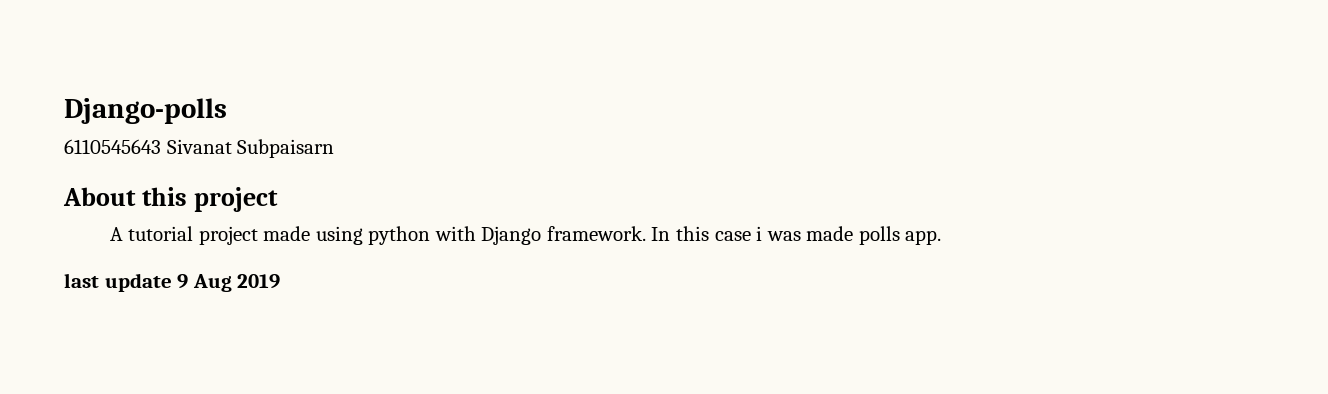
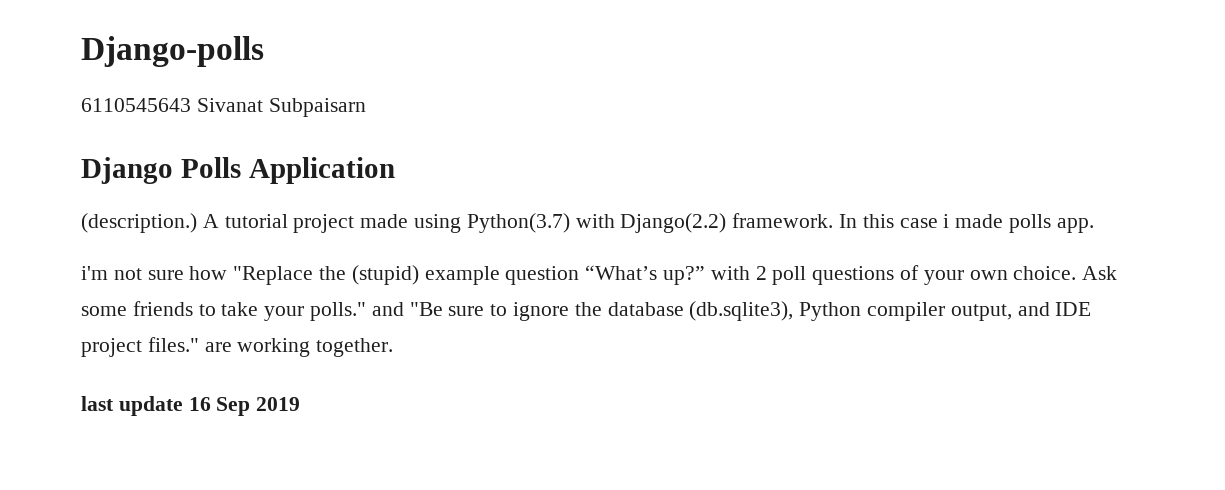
- About this project
- A tutorial project made using python with Django framework.
+ Django Polls Application
+ (description.) A tutorial project made using Python(3.7) with Django(2.2) framework.
- In this case i was made polls app.
+ In this case i made polls app.
+ i'm not sure how "Replace the (stupid) example question “What’s up?” with 2 poll questions of your own choice. Ask some friends to take your polls." and "Be sure to ignore the database (db.sqlite3), Python compiler output, and IDE project files." are working together.
- last update 9 Aug 2019
+ last update 16 Sep 2019

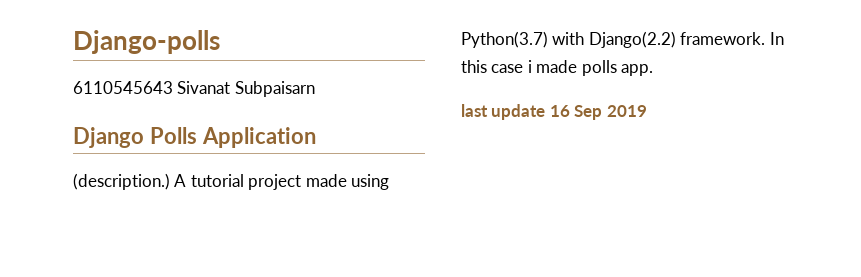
- i'm not sure how "Replace the (stupid) example question “What’s up?” with 2 poll questions of your own choice. Ask some friends to take your polls." and "Be sure to ignore the database (db.sqlite3), Python compiler output, and IDE project files." are working together.

